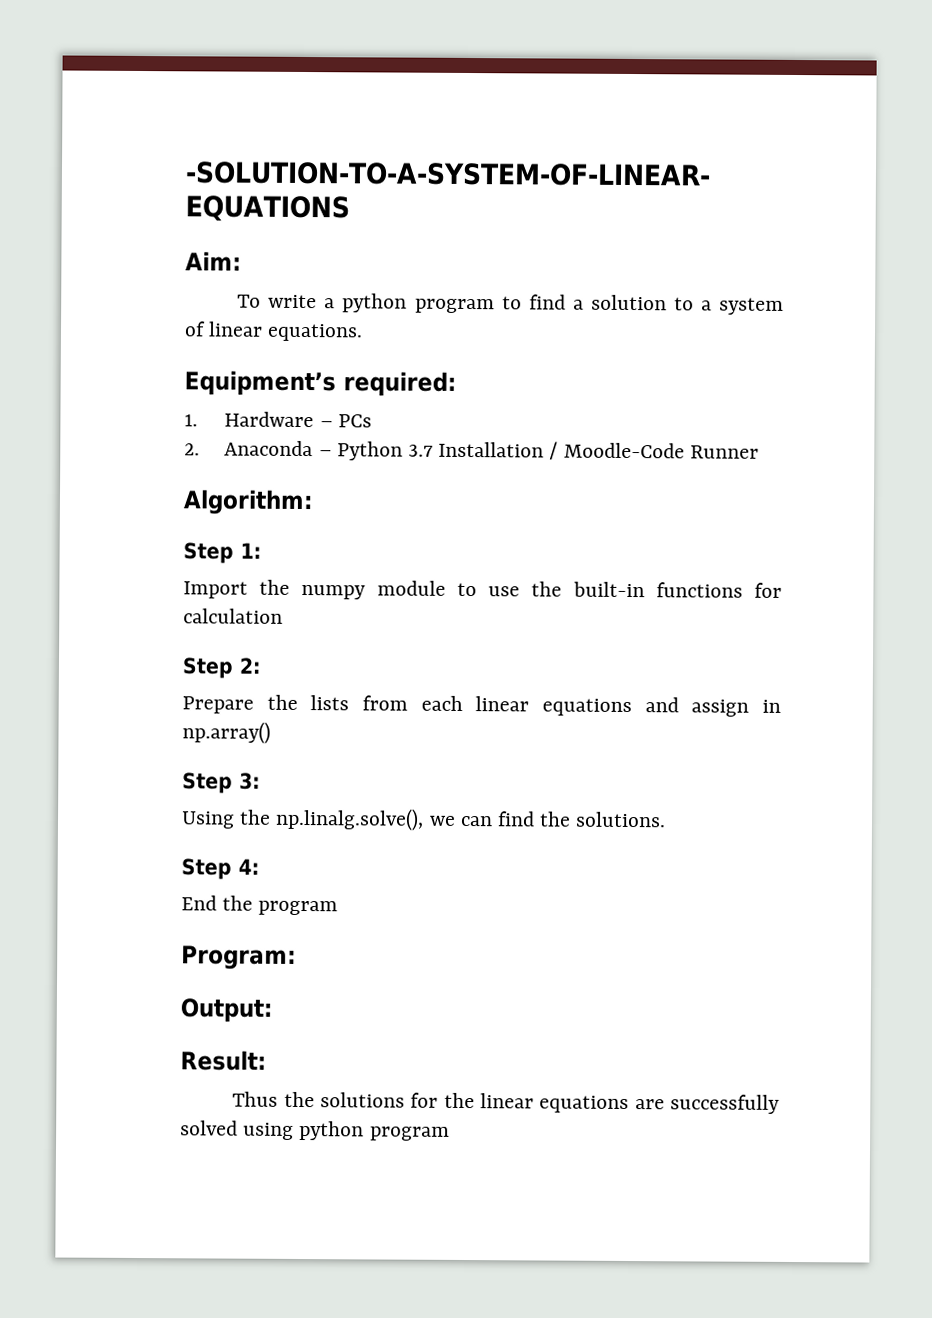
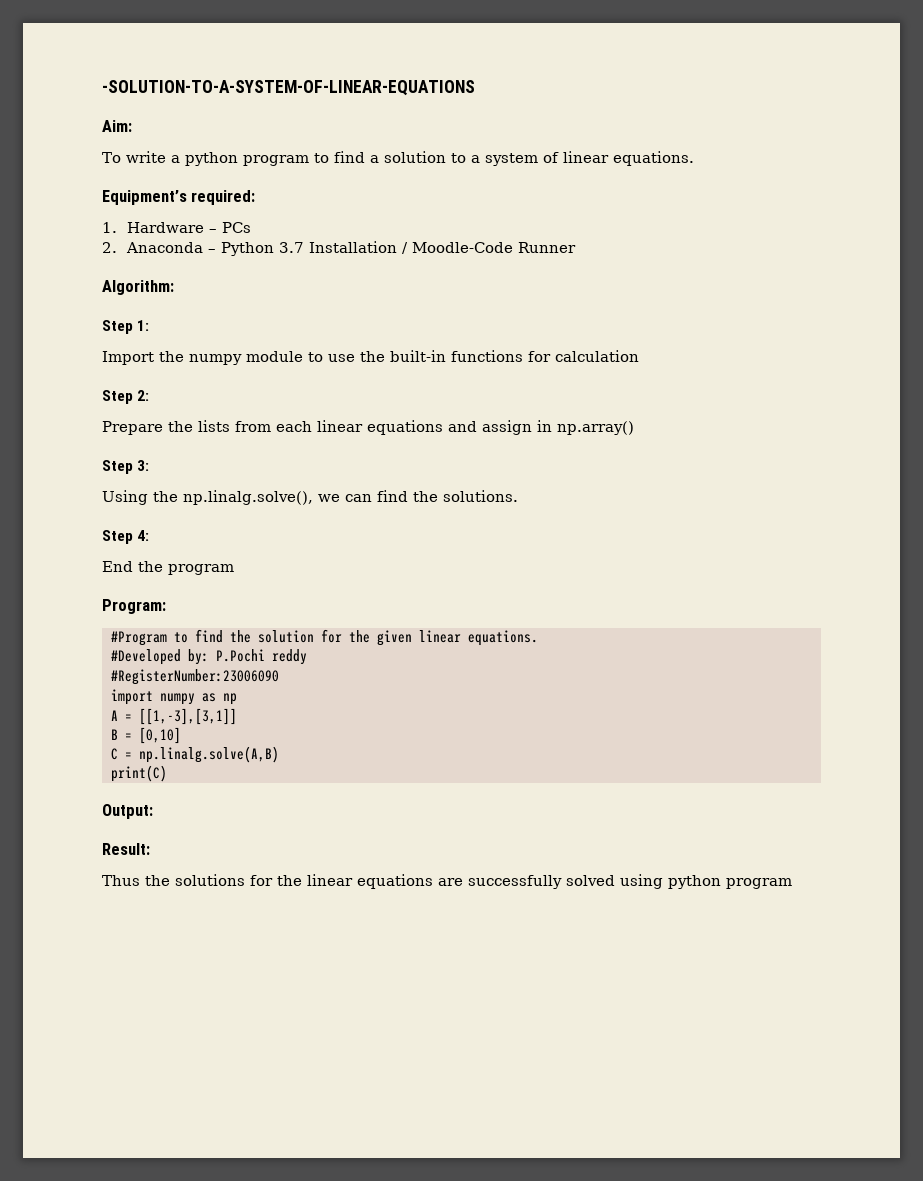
+ #Program to find the solution for the given linear equations.
+ #Developed by: P.Pochi reddy
+ #RegisterNumber:23006090
+ import numpy as np
+ A = [[1,-3],[3,1]]
+ B = [0,10]
+ C = np.linalg.solve(A,B)
+ print(C)

